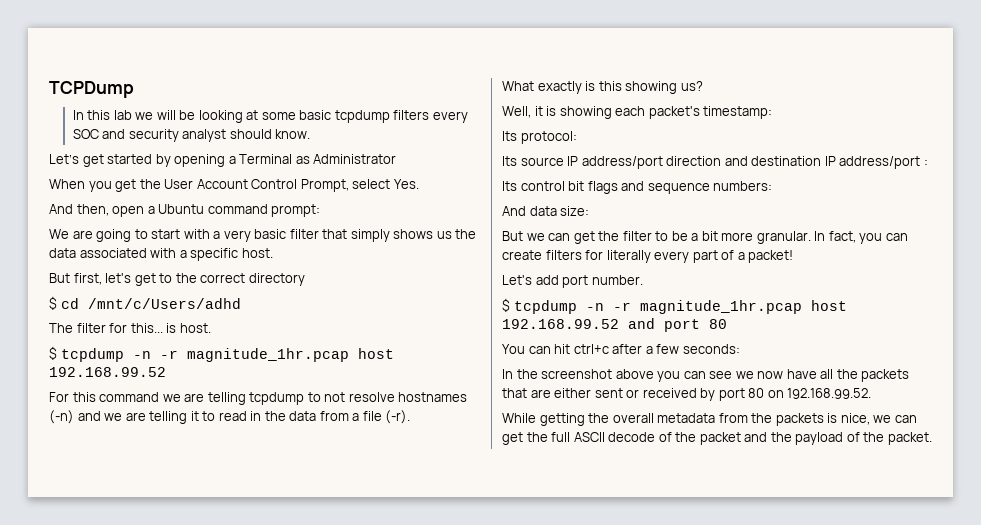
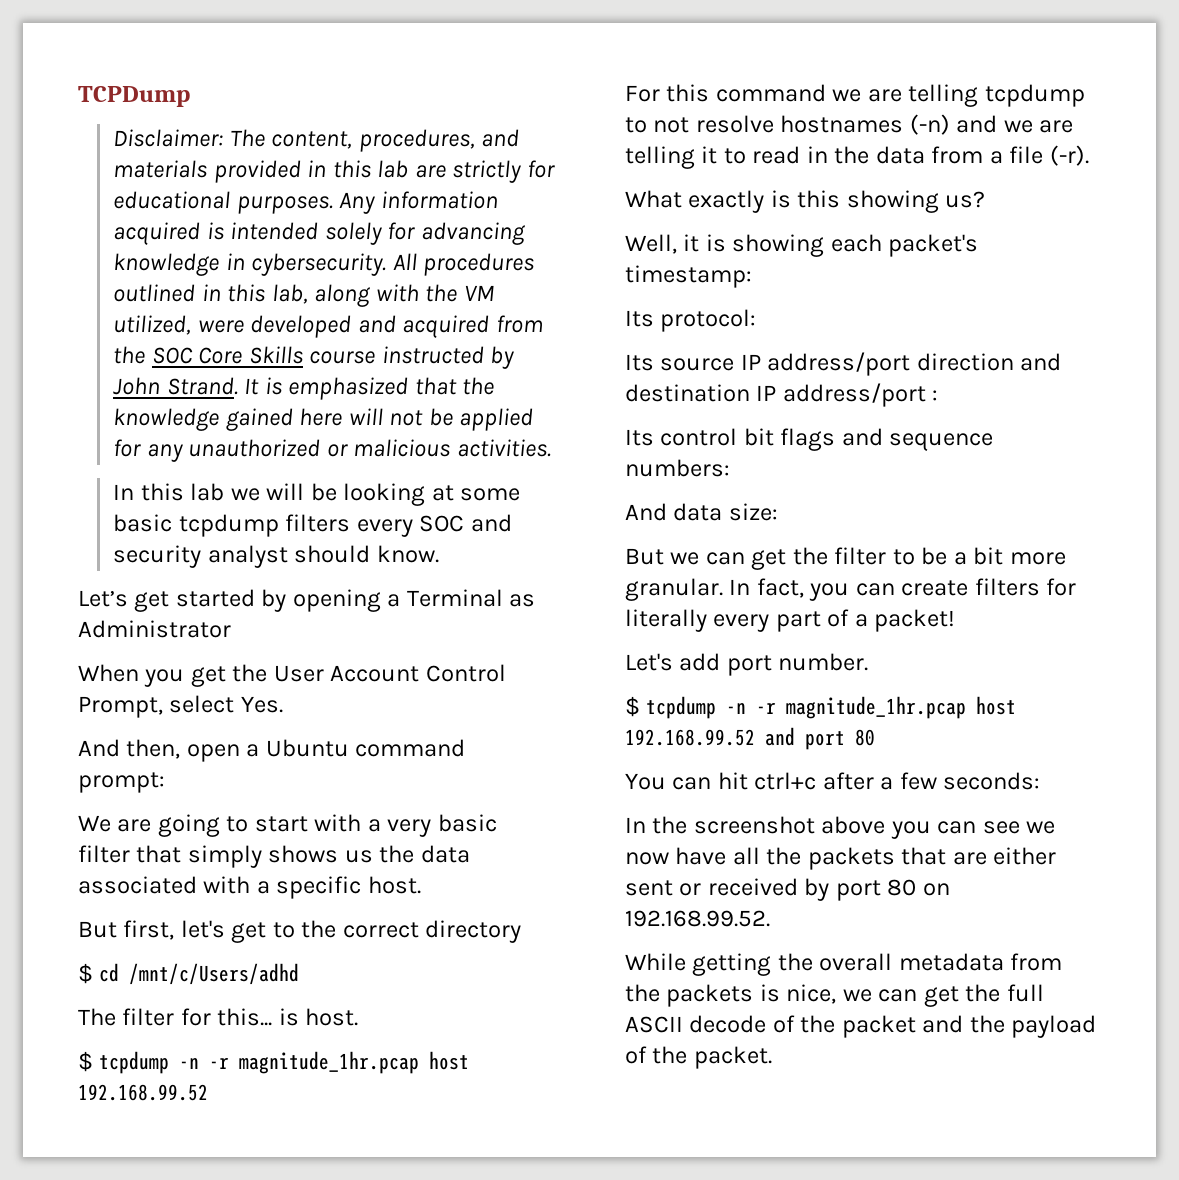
+ Disclaimer: The content, procedures, and materials provided in this lab are strictly for educational purposes. Any information acquired is intended solely for advancing knowledge in cybersecurity. All procedures outlined in this lab, along with the VM utilized, were developed and acquired from the SOC Core Skills course instructed by John Strand. It is emphasized that the knowledge gained here will not be applied for any unauthorized or malicious activities.

